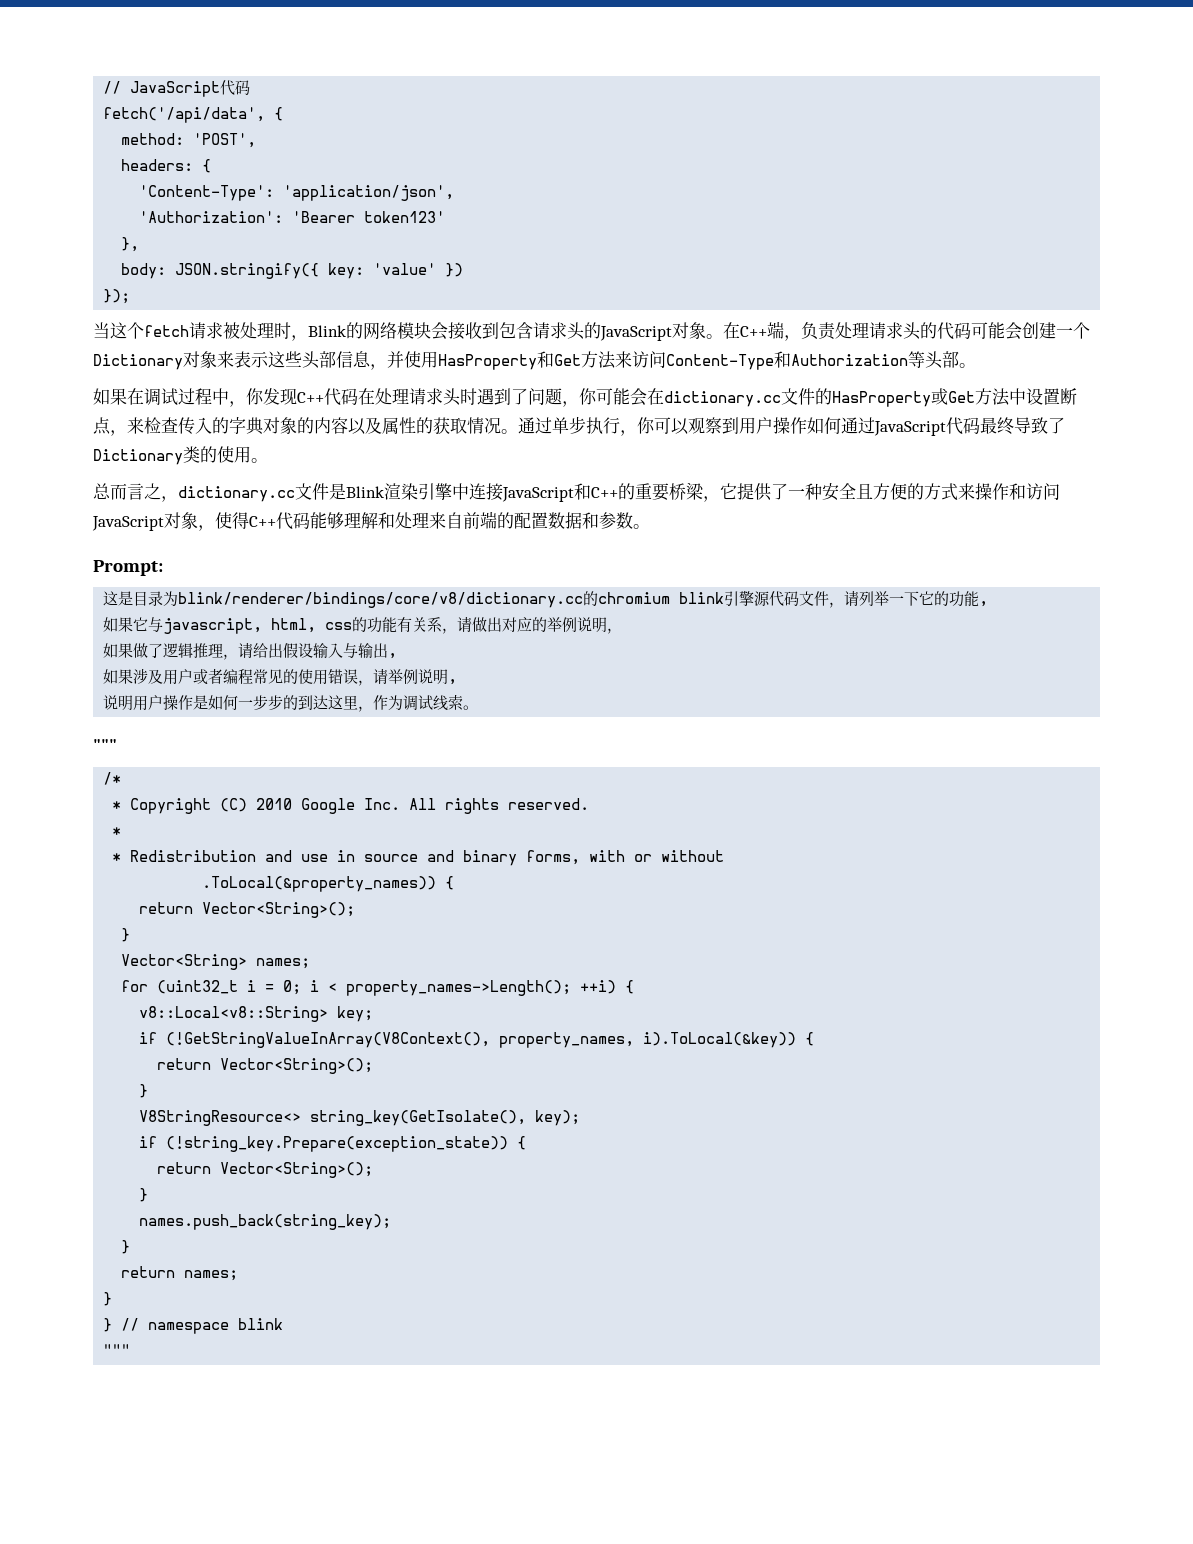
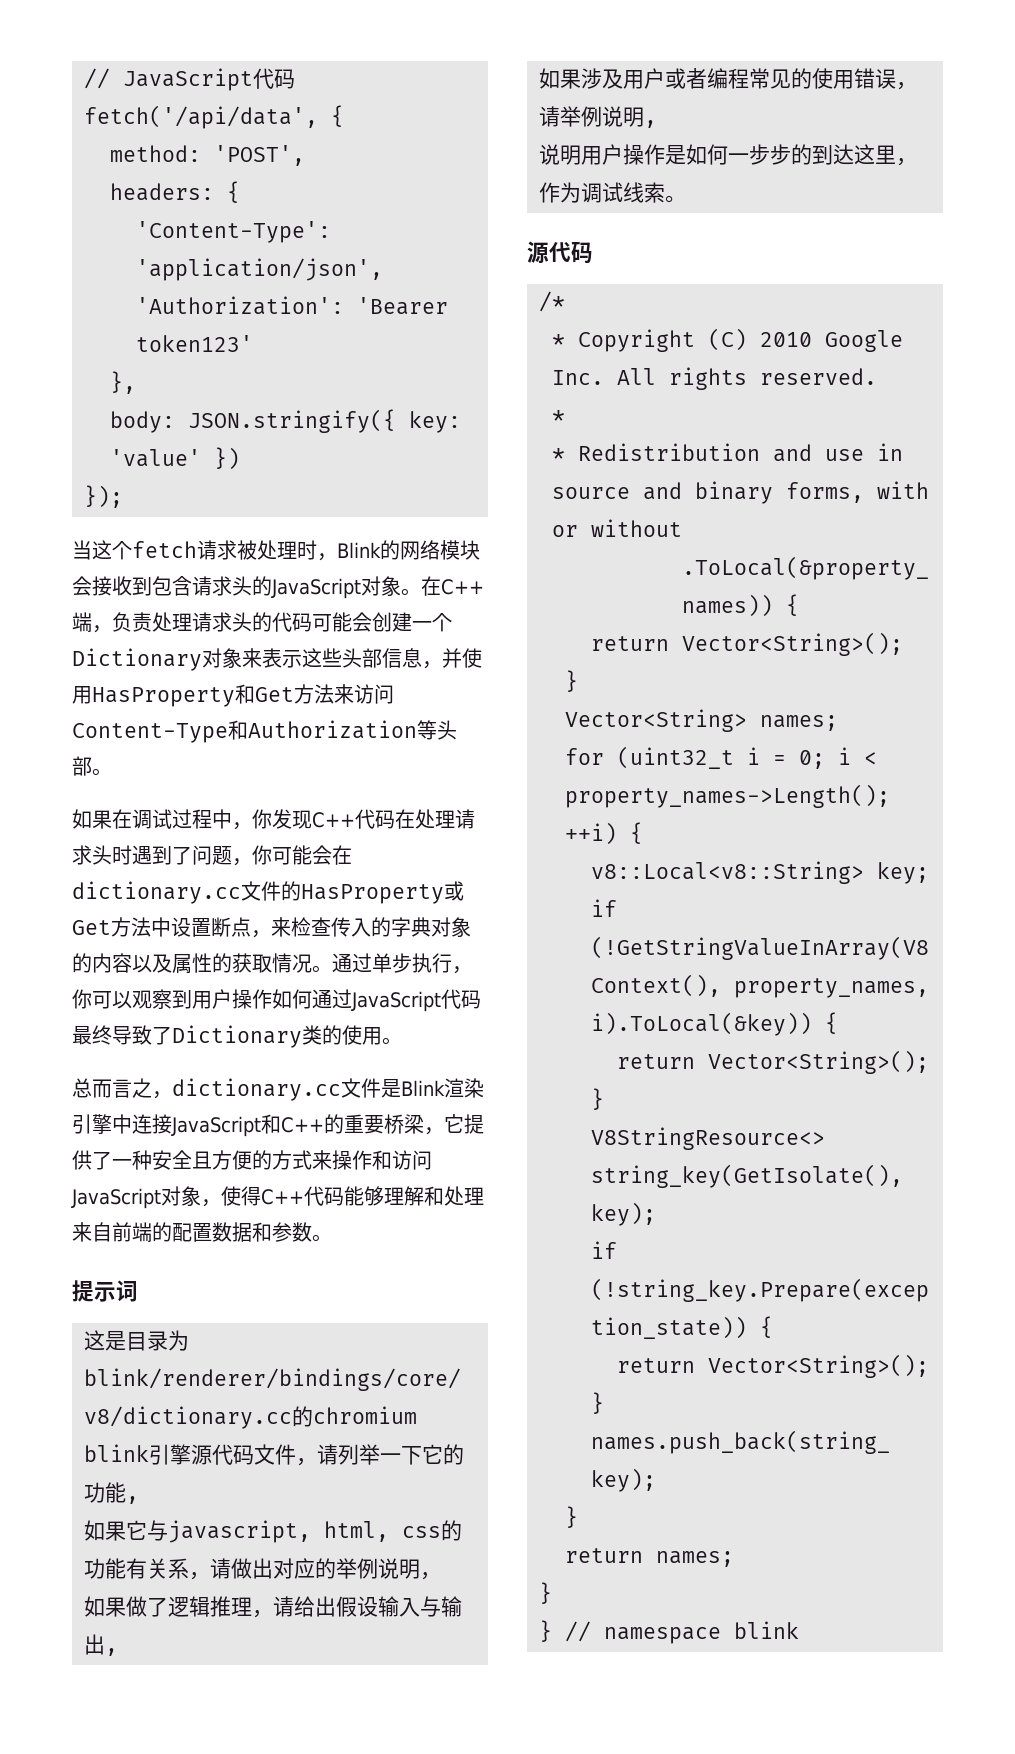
- Prompt:
+ 提示词
  说明用户操作是如何一步步的到达这里，作为调试线索。
- """
+ 源代码
  } // namespace blink
- """

